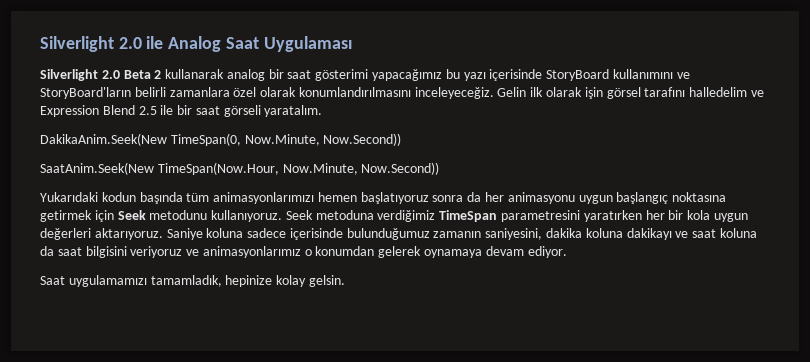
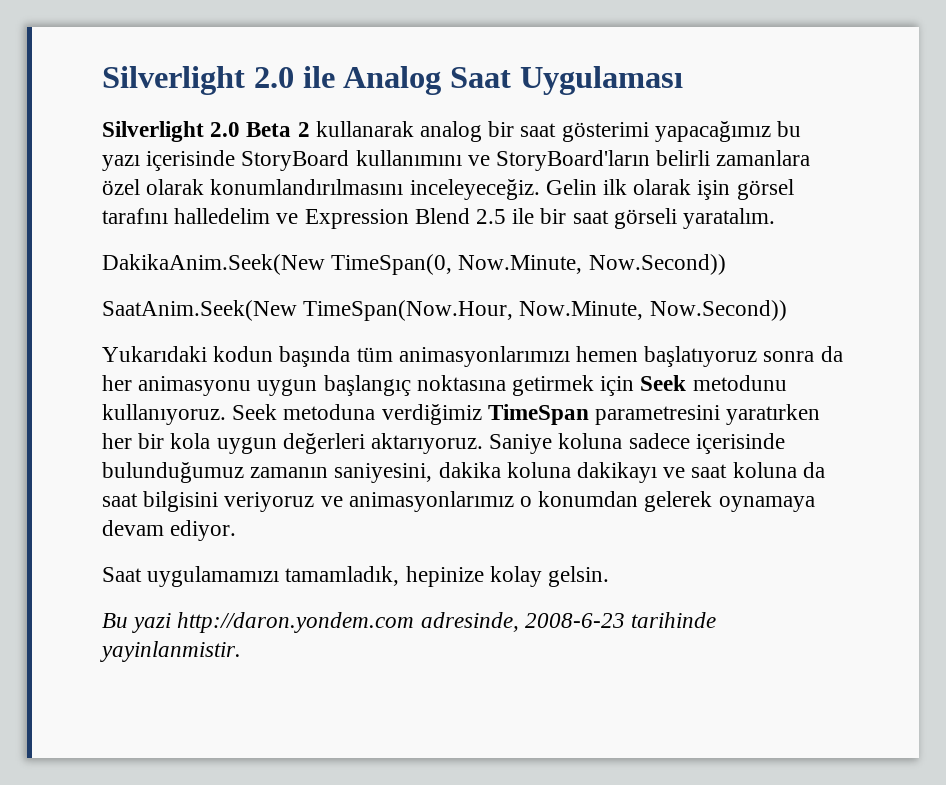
+ Bu yazi http://daron.yondem.com adresinde, 2008-6-23 tarihinde yayinlanmistir.

